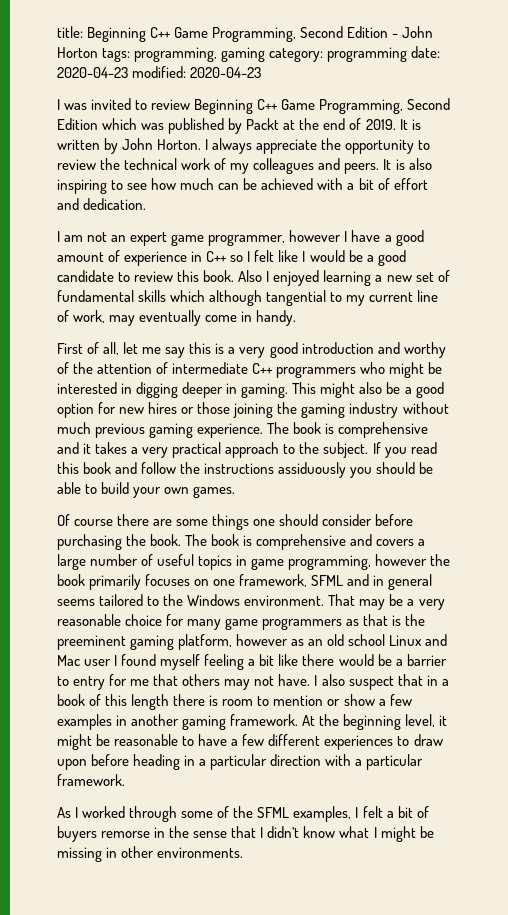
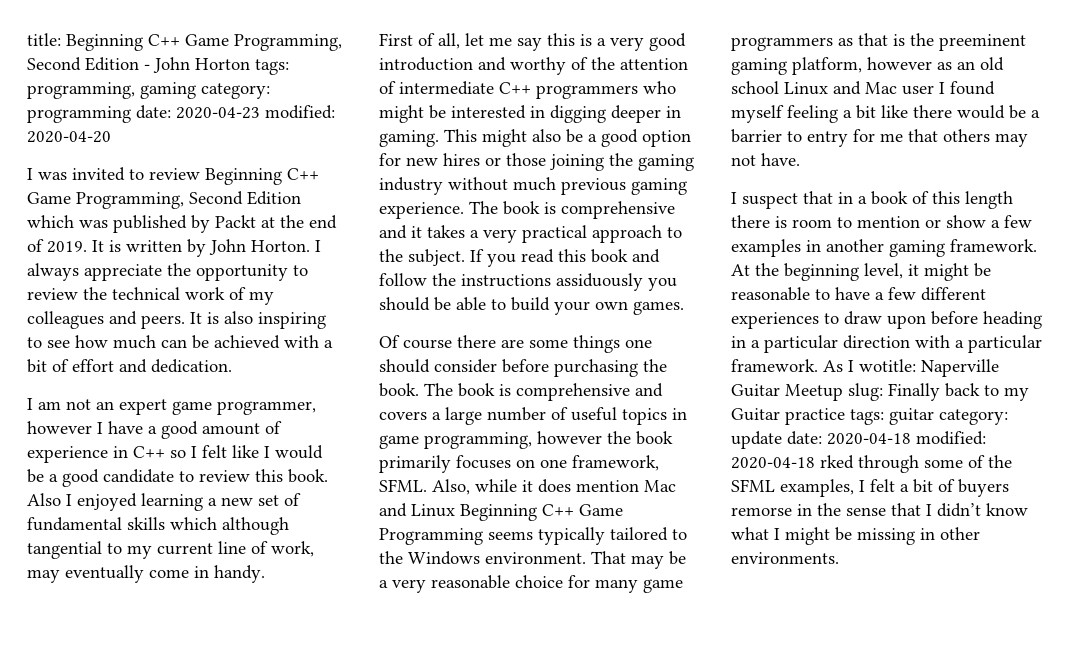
- title: Beginning C++ Game Programming, Second Edition - John Horton tags: programming, gaming category: programming date: 2020-04-23 modified: 2020-04-23
+ title: Beginning C++ Game Programming, Second Edition - John Horton tags: programming, gaming category: programming date: 2020-04-23 modified: 2020-04-20
- The book is comprehensive and covers a large number of useful topics in game programming, however the book primarily focuses on one framework, SFML and in general seems tailored to the Windows environment.
+ The book is comprehensive and covers a large number of useful topics in game programming, however the book primarily focuses on one framework, SFML. Also, while it does mention Mac and Linux Beginning C++ Game Programming seems typically tailored to the Windows environment.
- That may be a very reasonable choice for many game programmers as that is the preeminent gaming platform, however as an old school Linux and Mac user I found myself feeling a bit like there would be a barrier to entry for me that others may not have. I also suspect that in a book of this length there is room to mention or show a few examples in another gaming framework.
+ That may be a very reasonable choice for many game programmers as that is the preeminent gaming platform, however as an old school Linux and Mac user I found myself feeling a bit like there would be a barrier to entry for me that others may not have.
+ I suspect that in a book of this length there is room to mention or show a few examples in another gaming framework.
- At the beginning level, it might be reasonable to have a few different experiences to draw upon before heading in a particular direction with a particular framework.
- As I worked through some of the SFML examples, I felt a bit of buyers remorse in the sense that I didn’t know what I might be missing in other environments.
+ At the beginning level, it might be reasonable to have a few different experiences to draw upon before heading in a particular direction with a particular framework. As I wotitle: Naperville Guitar Meetup slug: Finally back to my Guitar practice tags: guitar category: update date: 2020-04-18 modified: 2020-04-18 rked through some of the SFML examples, I felt a bit of buyers remorse in the sense that I didn’t know what I might be missing in other environments.

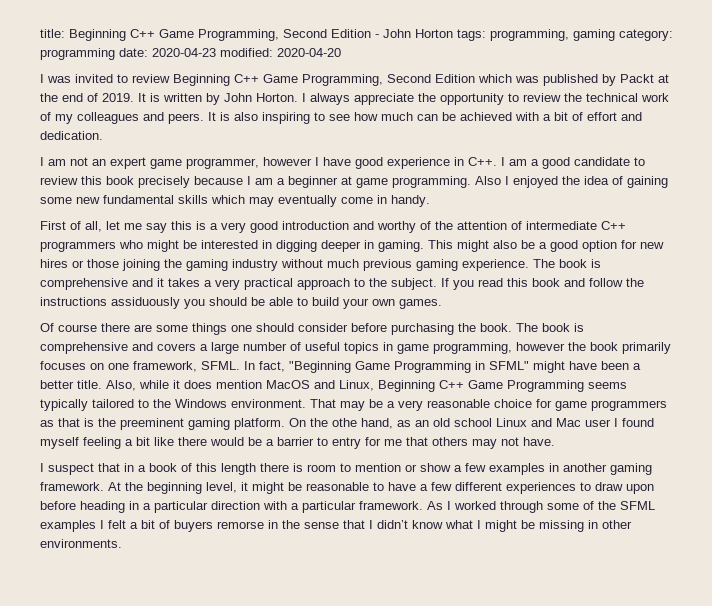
- I am not an expert game programmer, however I have a good amount of experience in C++ so I felt like I would be a good candidate to review this book. Also I enjoyed learning a new set of fundamental skills which although tangential to my current line of work, may eventually come in handy.
+ I am not an expert game programmer, however I have good experience in C++. I am a good candidate to review this book precisely because I am a beginner at game programming. Also I enjoyed the idea of gaining some new fundamental skills which may eventually come in handy.
+ In fact, "Beginning Game Programming in SFML" might have been a better title.
- Also, while it does mention Mac and Linux Beginning C++ Game Programming seems typically tailored to the Windows environment.
+ Also, while it does mention MacOS and Linux, Beginning C++ Game Programming seems typically tailored to the Windows environment.
- That may be a very reasonable choice for many game programmers as that is the preeminent gaming platform, however as an old school Linux and Mac user I found myself feeling a bit like there would be a barrier to entry for me that others may not have.
+ That may be a very reasonable choice for game programmers as that is the preeminent gaming platform. On the othe hand, as an old school Linux and Mac user I found myself feeling a bit like there would be a barrier to entry for me that others may not have.
- As I wotitle: Naperville Guitar Meetup slug: Finally back to my Guitar practice tags: guitar category: update date: 2020-04-18 modified: 2020-04-18 rked through some of the SFML examples, I felt a bit of buyers remorse in the sense that I didn’t know what I might be missing in other environments.
+ As I worked through some of the SFML examples I felt a bit of buyers remorse in the sense that I didn’t know what I might be missing in other environments.

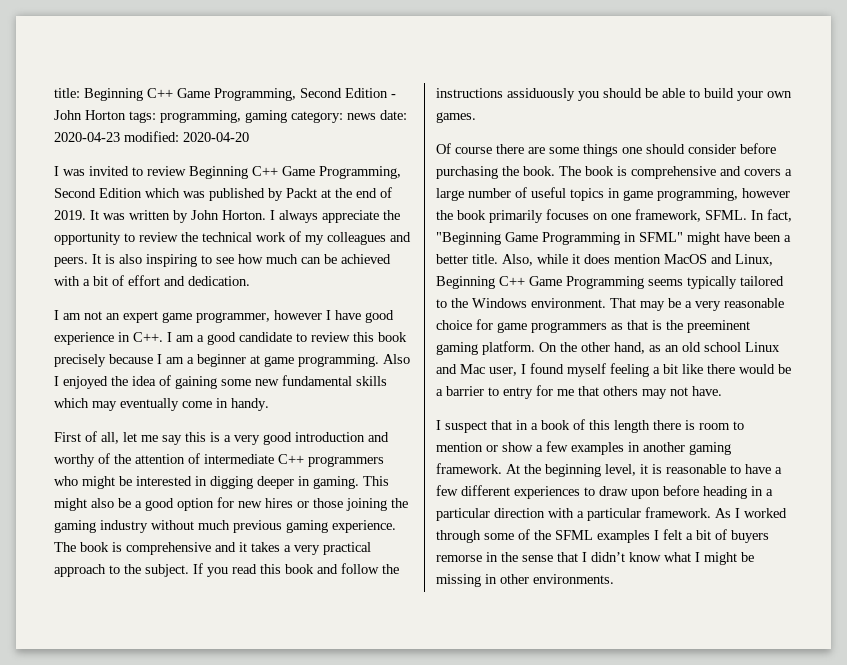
- title: Beginning C++ Game Programming, Second Edition - John Horton tags: programming, gaming category: programming date: 2020-04-23 modified: 2020-04-20
+ title: Beginning C++ Game Programming, Second Edition - John Horton tags: programming, gaming category: news date: 2020-04-23 modified: 2020-04-20
- It is written by John Horton.
+ It was written by John Horton.
- On the othe hand, as an old school Linux and Mac user I found myself feeling a bit like there would be a barrier to entry for me that others may not have.
+ On the other hand, as an old school Linux and Mac user, I found myself feeling a bit like there would be a barrier to entry for me that others may not have.
- At the beginning level, it might be reasonable to have a few different experiences to draw upon before heading in a particular direction with a particular framework.
+ At the beginning level, it is reasonable to have a few different experiences to draw upon before heading in a particular direction with a particular framework.

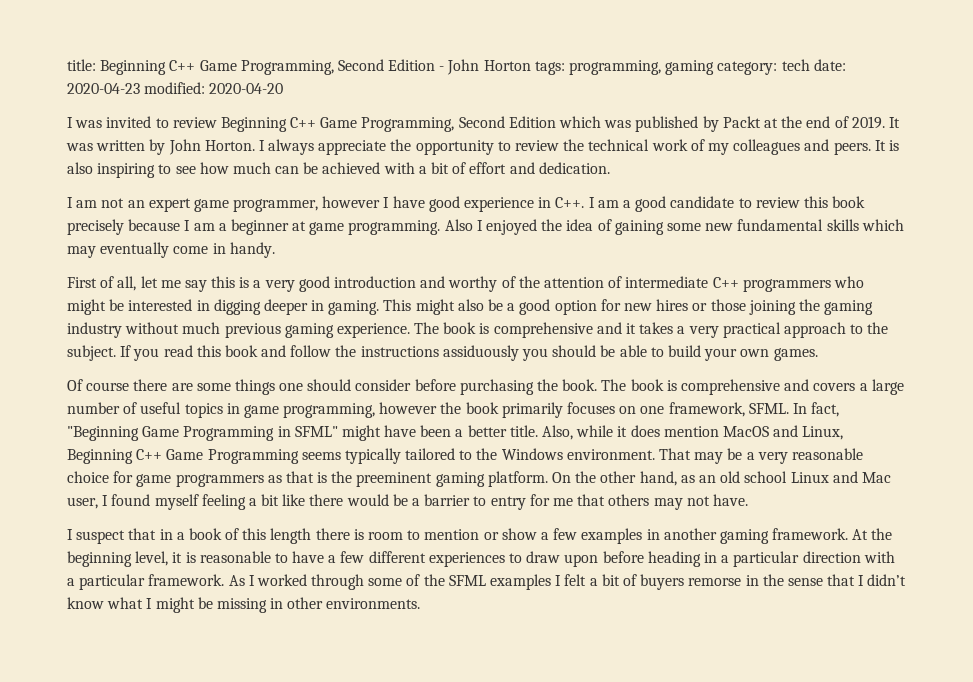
- title: Beginning C++ Game Programming, Second Edition - John Horton tags: programming, gaming category: news date: 2020-04-23 modified: 2020-04-20
+ title: Beginning C++ Game Programming, Second Edition - John Horton tags: programming, gaming category: tech date: 2020-04-23 modified: 2020-04-20

